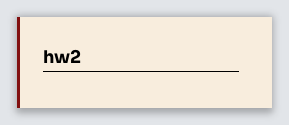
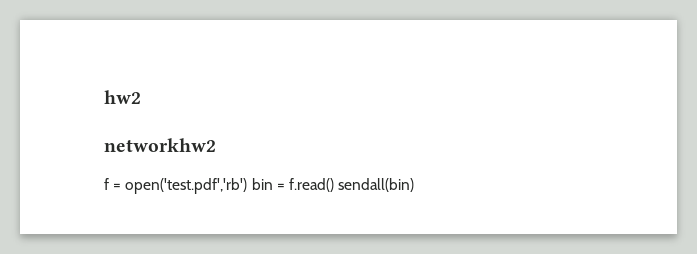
+ networkhw2
+ f = open('test.pdf','rb') bin = f.read() sendall(bin)

